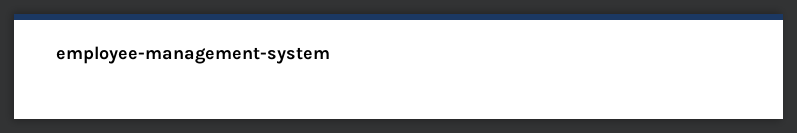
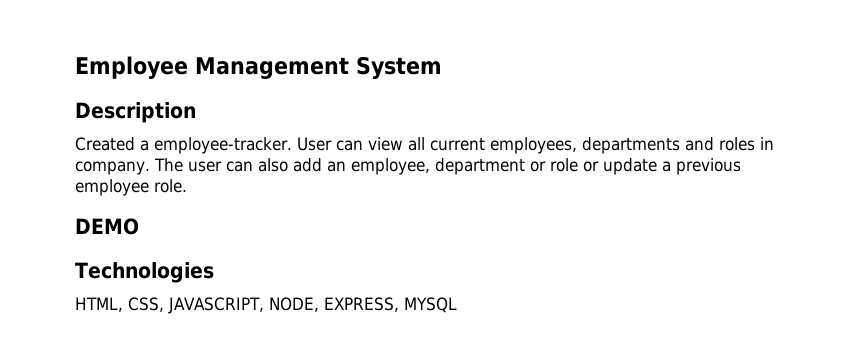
- employee-management-system
+ Employee Management System
+ Description
+ Created a employee-tracker. User can view all current employees, departments and roles in company. The user can also add an employee, department or role or update a previous employee role.
+ DEMO
+ Technologies
+ HTML, CSS, JAVASCRIPT, NODE, EXPRESS, MYSQL

